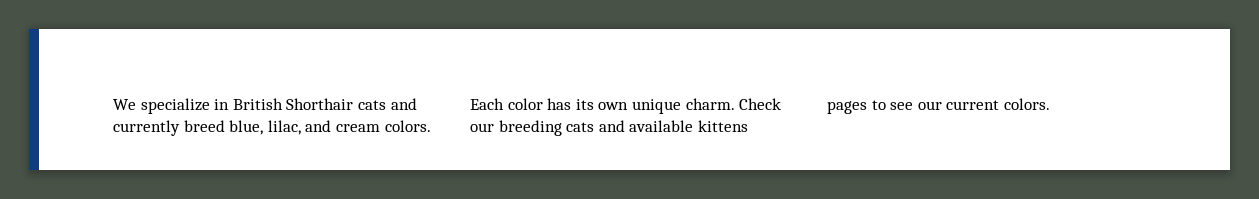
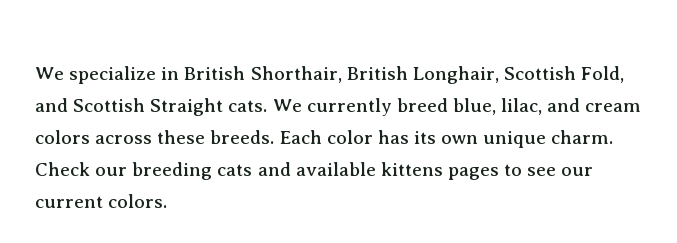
- We specialize in British Shorthair cats and currently breed blue, lilac, and cream colors.
+ We specialize in British Shorthair, British Longhair, Scottish Fold, and Scottish Straight cats. We currently breed blue, lilac, and cream colors across these breeds.

